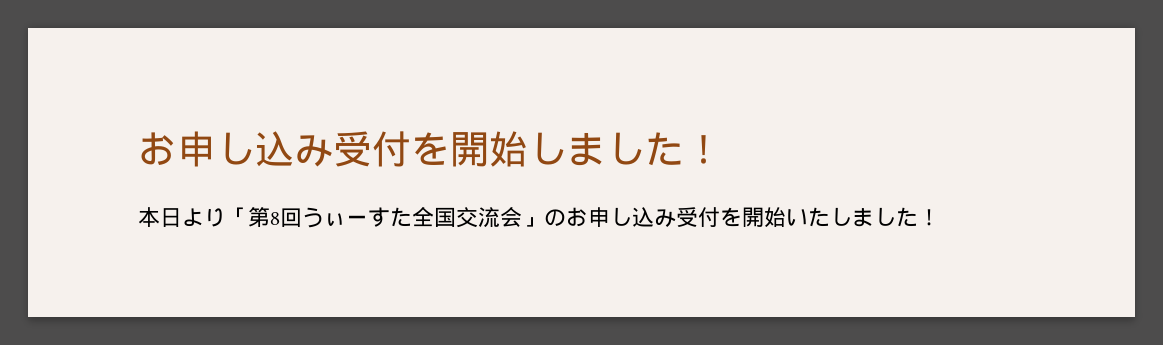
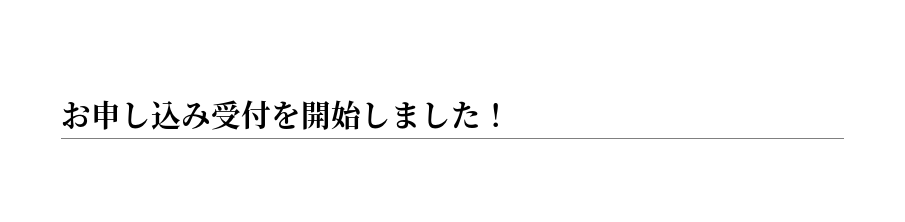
- 本日より「第8回うぃーすた全国交流会」のお申し込み受付を開始いたしました！

